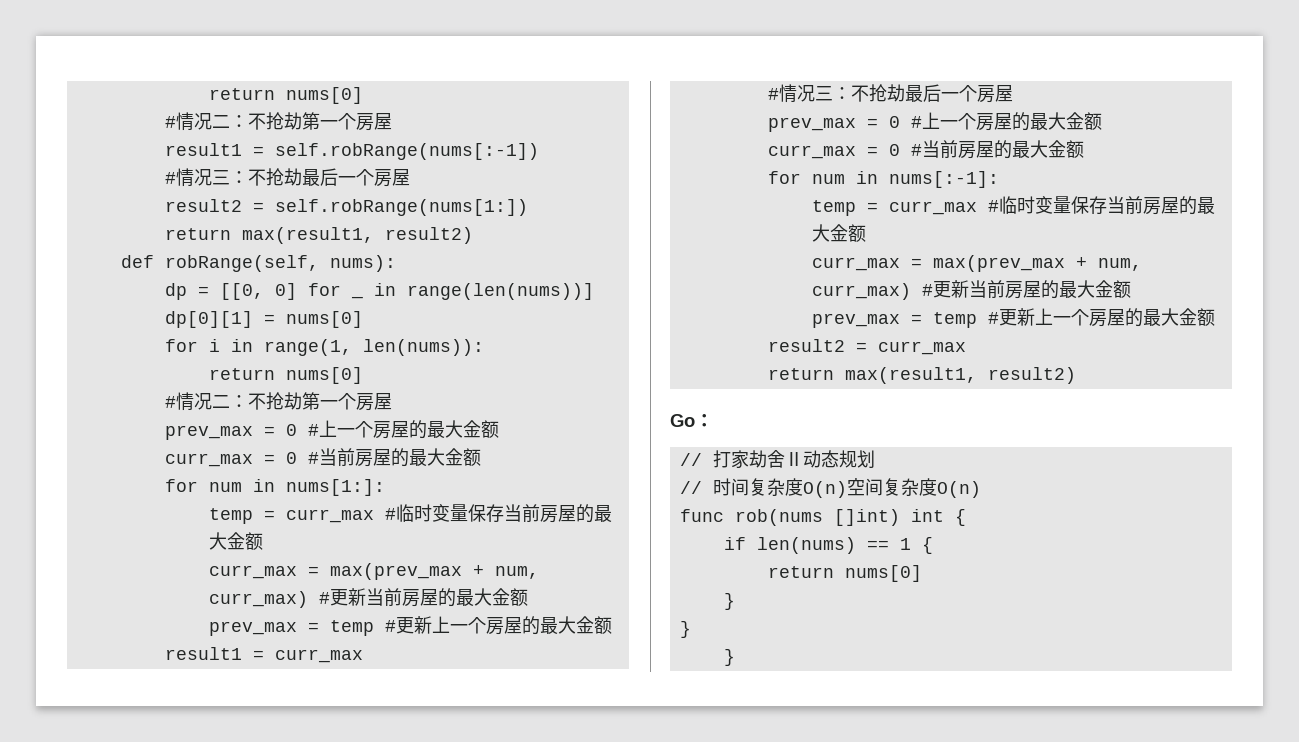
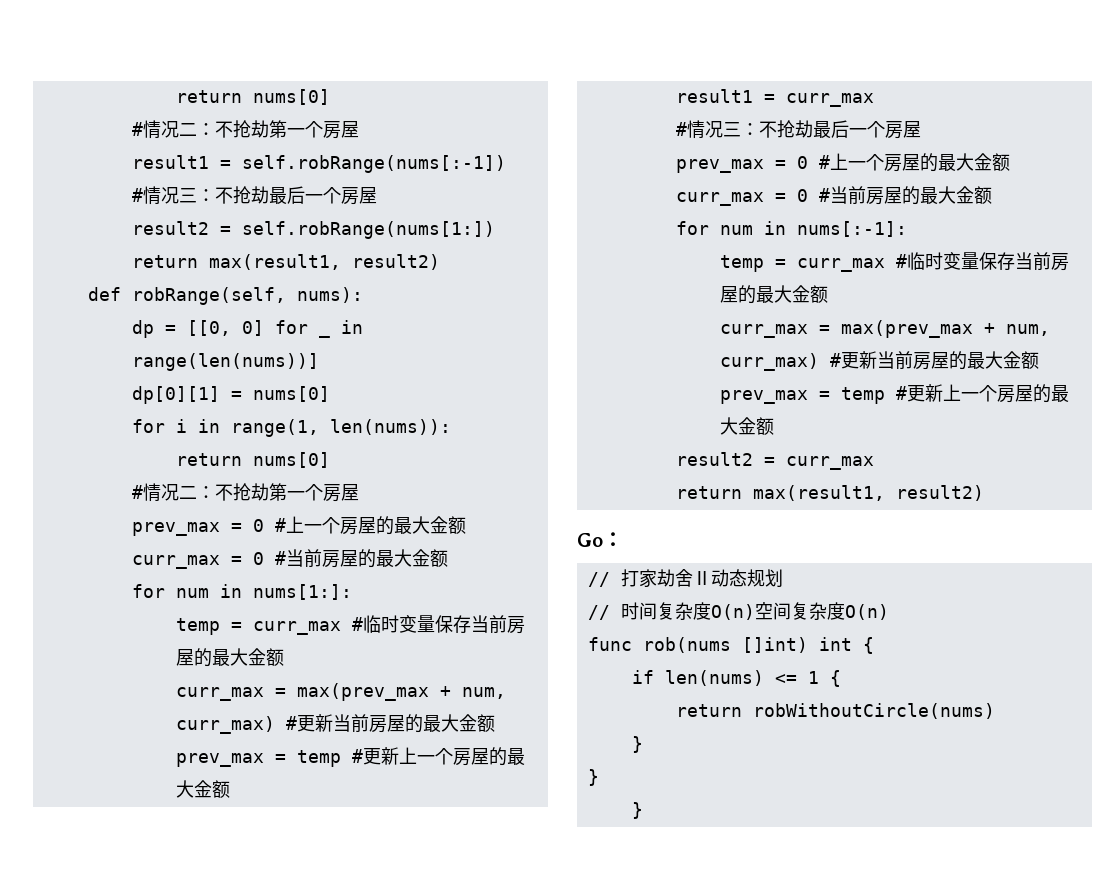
- if len(nums) == 1 {
- return nums[0]
+ if len(nums) <= 1 {
+ return robWithoutCircle(nums)

